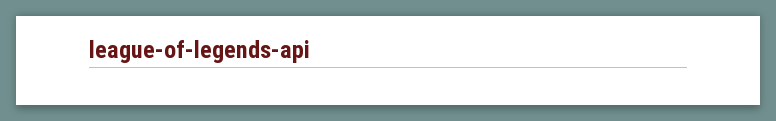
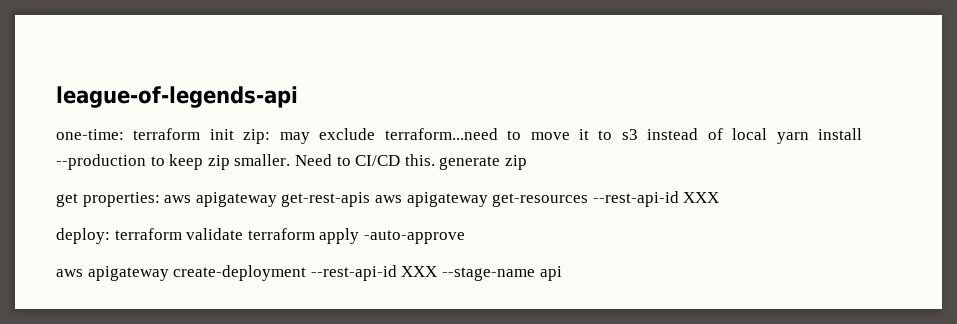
+ one-time: terraform init zip: may exclude terraform...need to move it to s3 instead of local yarn install --production to keep zip smaller. Need to CI/CD this. generate zip
+ get properties: aws apigateway get-rest-apis aws apigateway get-resources --rest-api-id XXX
+ deploy: terraform validate terraform apply -auto-approve
+ aws apigateway create-deployment --rest-api-id XXX --stage-name api

